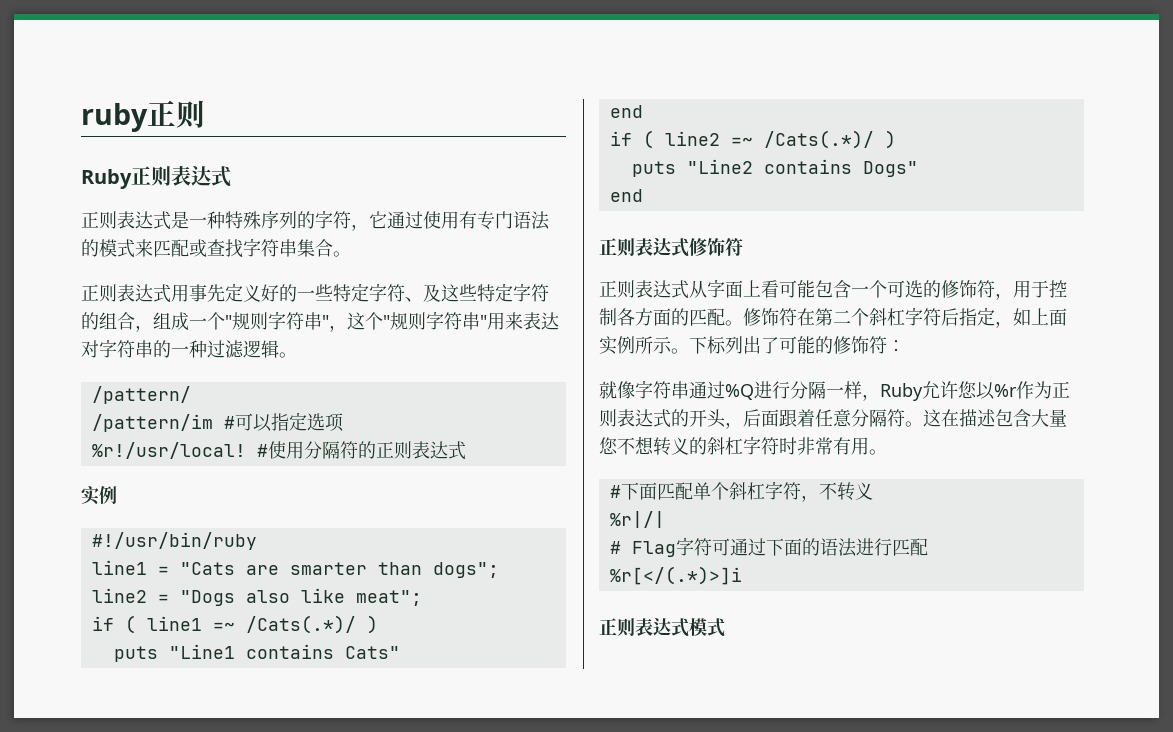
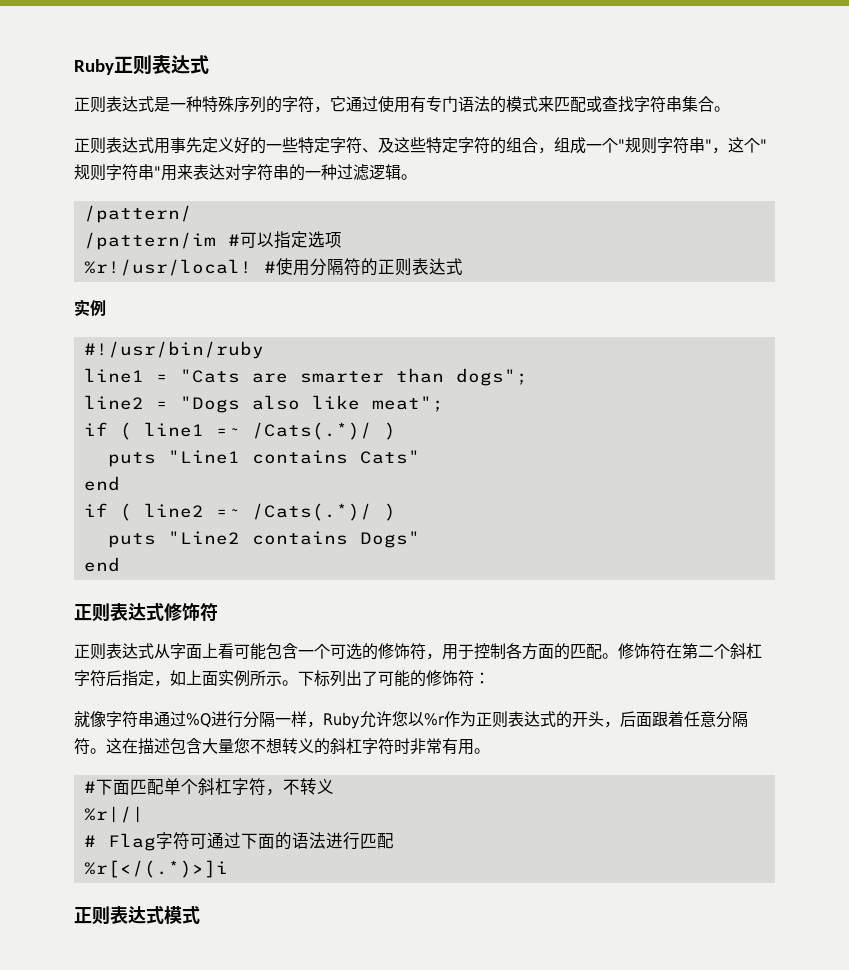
- ruby正则

